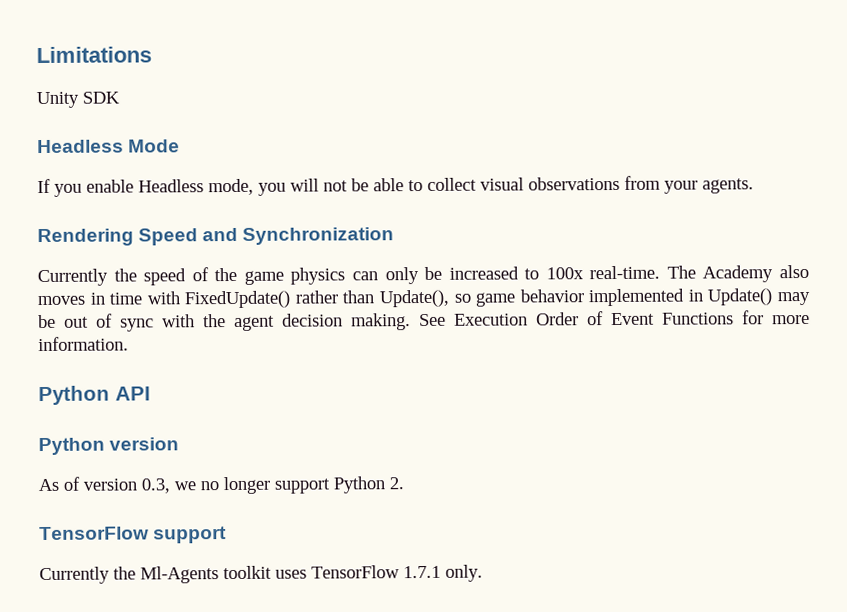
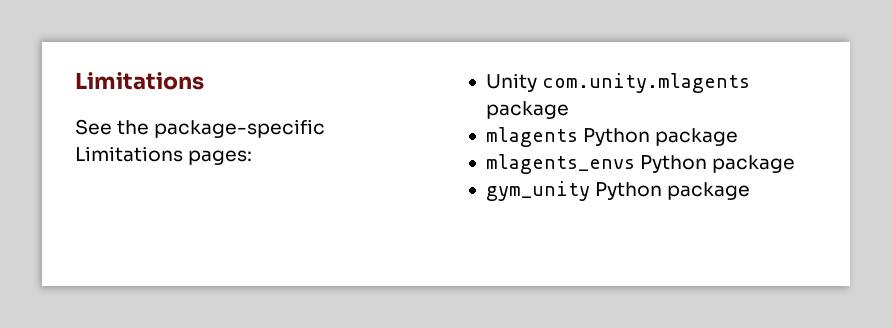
- Unity SDK
- Headless Mode
- If you enable Headless mode, you will not be able to collect visual observations from your agents.
- Rendering Speed and Synchronization
- Currently the speed of the game physics can only be increased to 100x real-time. The Academy also moves in time with FixedUpdate() rather than Update(), so game behavior implemented in Update() may be out of sync with the agent decision making. See Execution Order of Event Functions for more information.
- Python API
- Python version
- As of version 0.3, we no longer support Python 2.
- TensorFlow support
- Currently the Ml-Agents toolkit uses TensorFlow 1.7.1 only.
+ See the package-specific Limitations pages:
+ Unity com.unity.mlagents package
+ mlagents Python package
+ mlagents_envs Python package
+ gym_unity Python package

